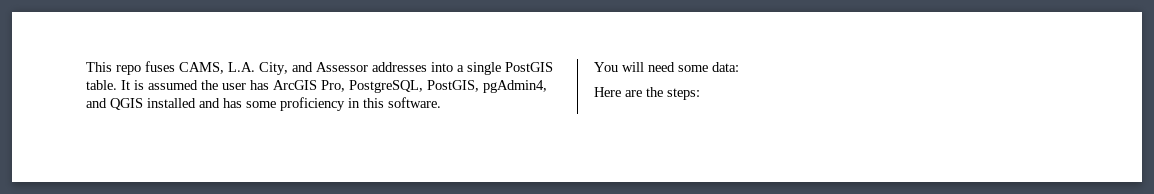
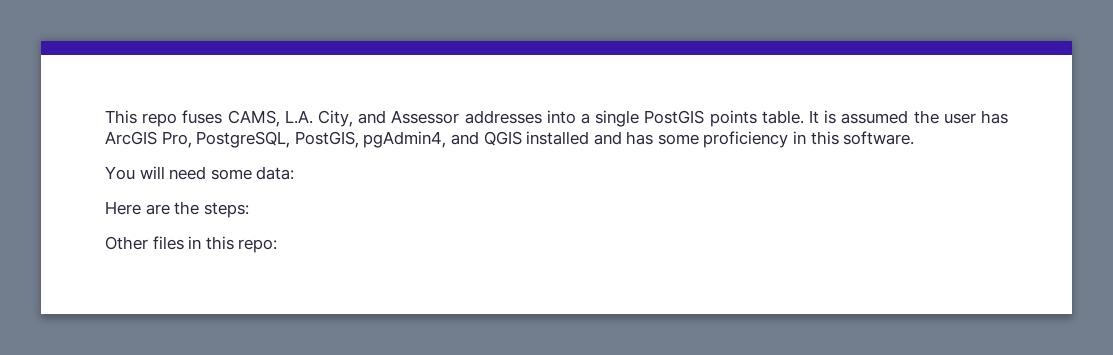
- This repo fuses CAMS, L.A. City, and Assessor addresses into a single PostGIS table.
+ This repo fuses CAMS, L.A. City, and Assessor addresses into a single PostGIS points table.
+ Other files in this repo:

